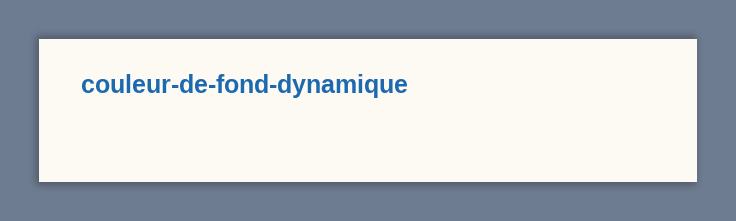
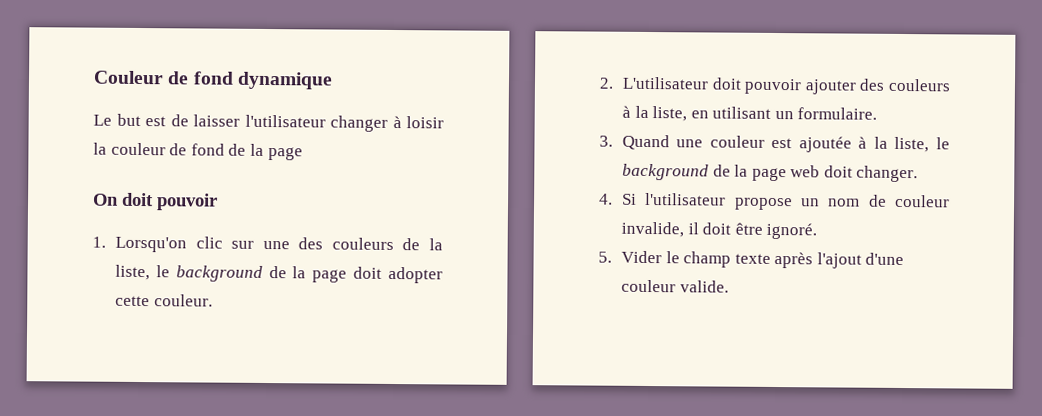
- couleur-de-fond-dynamique
+ Couleur de fond dynamique
+ Le but est de laisser l'utilisateur changer à loisir la couleur de fond de la page
+ On doit pouvoir
+ 1. Lorsqu'on clic sur une des couleurs de la liste, le background de la page doit adopter cette couleur.
+ 2. L'utilisateur doit pouvoir ajouter des couleurs à la liste, en utilisant un formulaire.
+ 3. Quand une couleur est ajoutée à la liste, le background de la page web doit changer.
+ 4. Si l'utilisateur propose un nom de couleur invalide, il doit être ignoré.
+ 5. Vider le champ texte après l'ajout d'une couleur valide.

